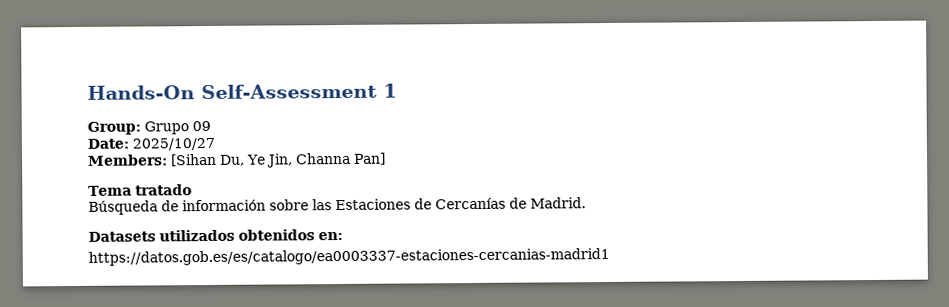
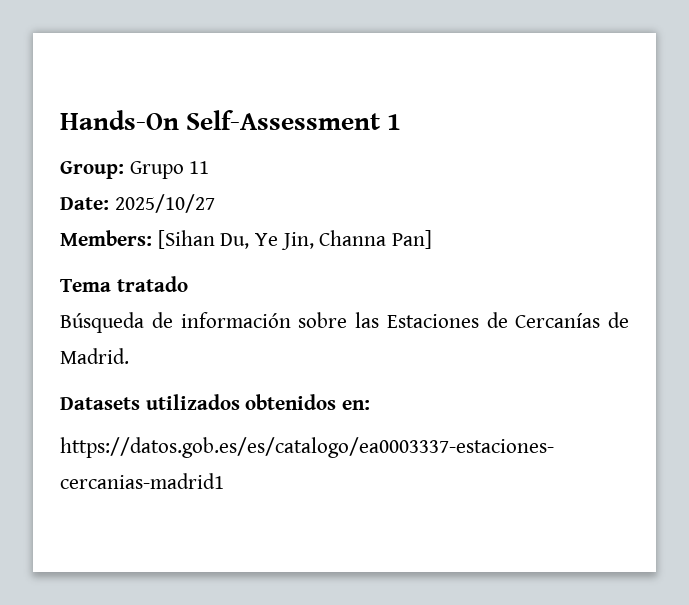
- Group: Grupo 09
+ Group: Grupo 11

